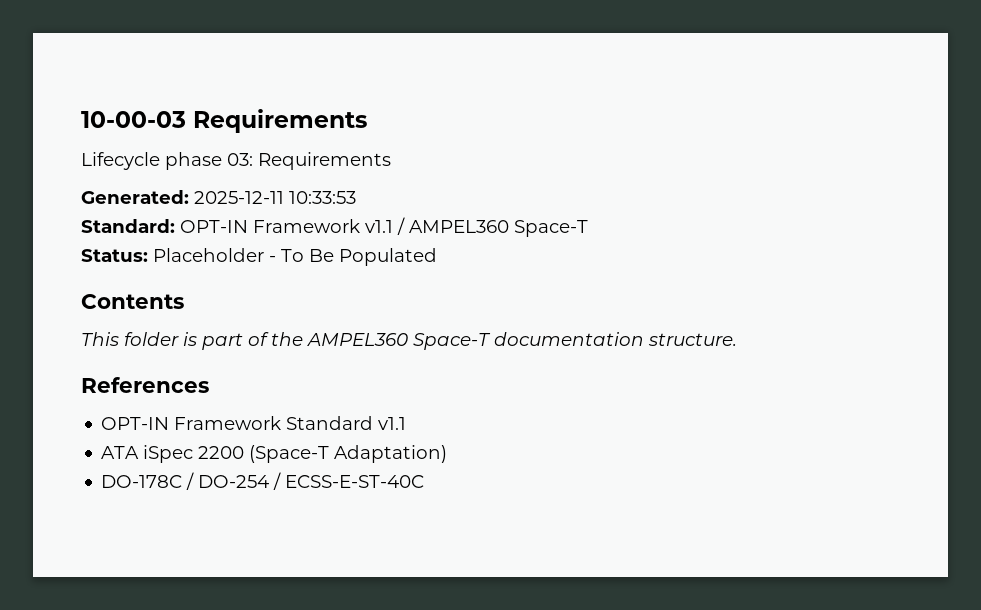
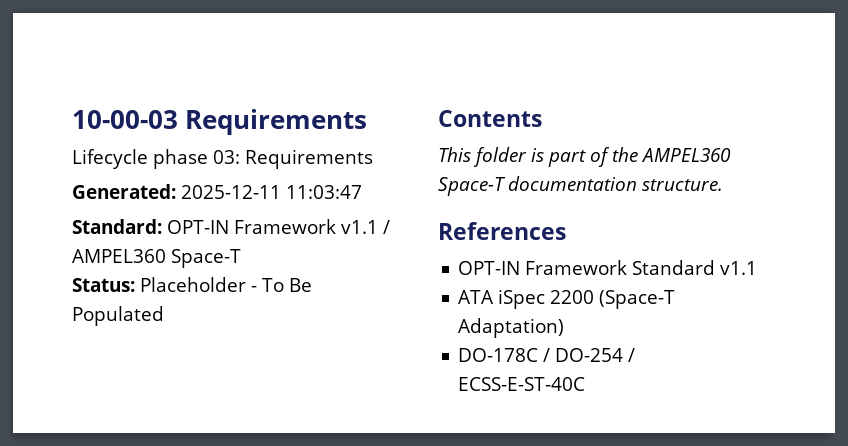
- Generated: 2025-12-11 10:33:53
+ Generated: 2025-12-11 11:03:47

